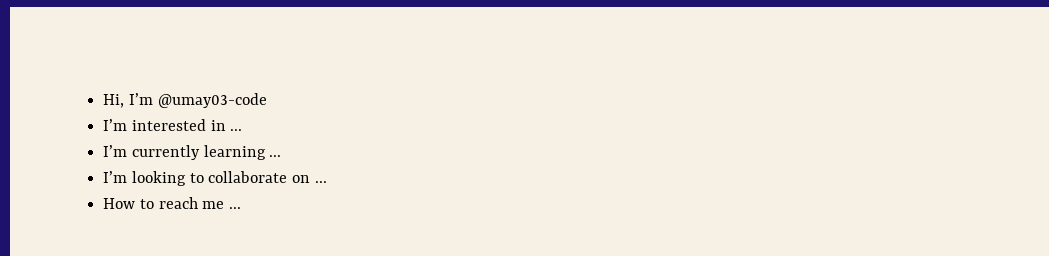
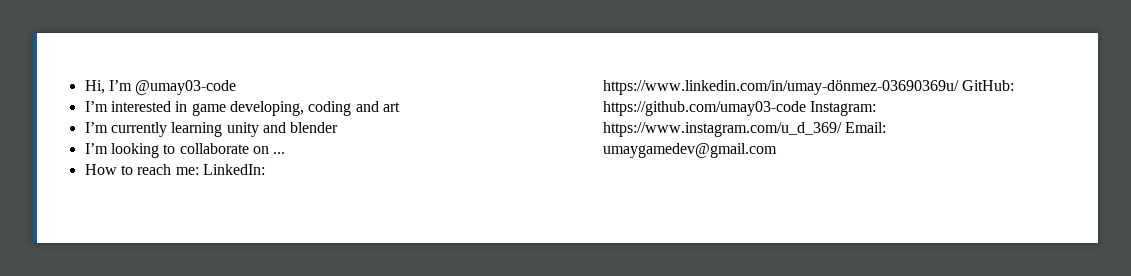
- I’m interested in ...
+ I’m interested in game developing, coding and art
- I’m currently learning ...
+ I’m currently learning unity and blender
- How to reach me ...
+ How to reach me: LinkedIn: https://www.linkedin.com/in/umay-dönmez-03690369u/ GitHub: https://github.com/umay03-code Instagram: https://www.instagram.com/u_d_369/ Email: umaygamedev@gmail.com

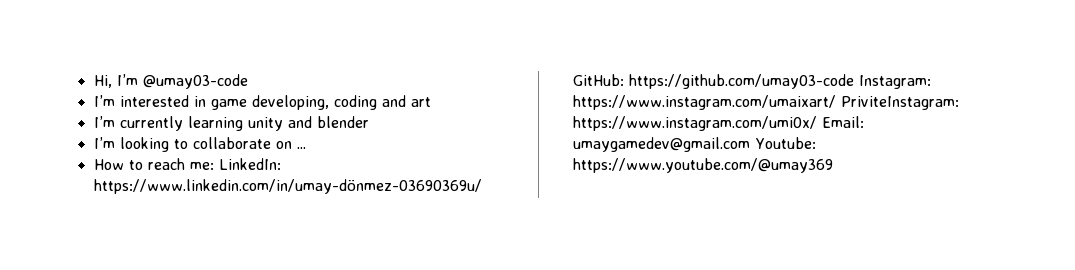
- How to reach me: LinkedIn: https://www.linkedin.com/in/umay-dönmez-03690369u/ GitHub: https://github.com/umay03-code Instagram: https://www.instagram.com/u_d_369/ Email: umaygamedev@gmail.com
+ How to reach me: LinkedIn: https://www.linkedin.com/in/umay-dönmez-03690369u/ GitHub: https://github.com/umay03-code Instagram: https://www.instagram.com/umaixart/ PriviteInstagram: https://www.instagram.com/umi0x/ Email: umaygamedev@gmail.com Youtube: https://www.youtube.com/@umay369

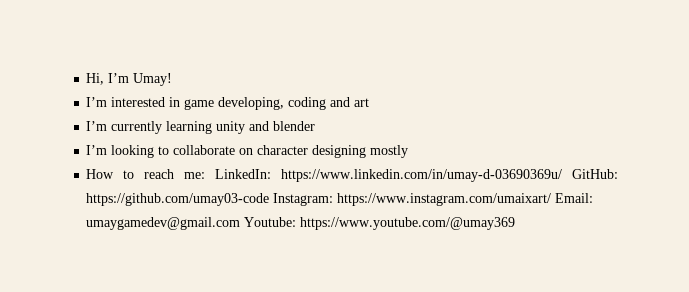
- Hi, I’m @umay03-code
+ Hi, I’m Umay!
- I’m looking to collaborate on ...
+ I’m looking to collaborate on character designing mostly
- How to reach me: LinkedIn: https://www.linkedin.com/in/umay-dönmez-03690369u/ GitHub: https://github.com/umay03-code Instagram: https://www.instagram.com/umaixart/ PriviteInstagram: https://www.instagram.com/umi0x/ Email: umaygamedev@gmail.com Youtube: https://www.youtube.com/@umay369
+ How to reach me: LinkedIn: https://www.linkedin.com/in/umay-d-03690369u/ GitHub: https://github.com/umay03-code Instagram: https://www.instagram.com/umaixart/ Email: umaygamedev@gmail.com Youtube: https://www.youtube.com/@umay369

